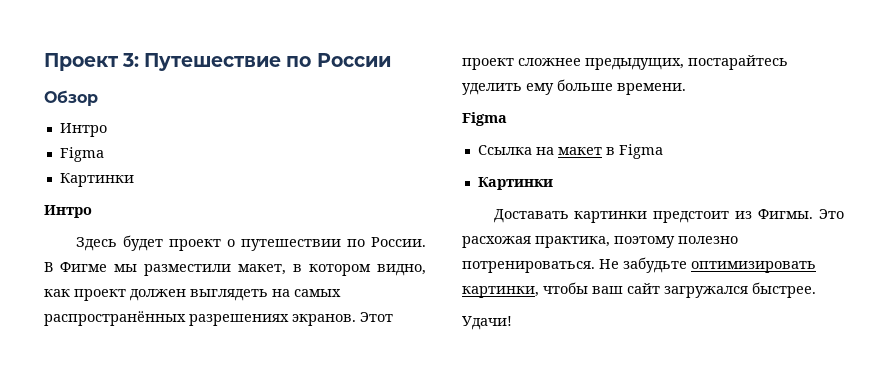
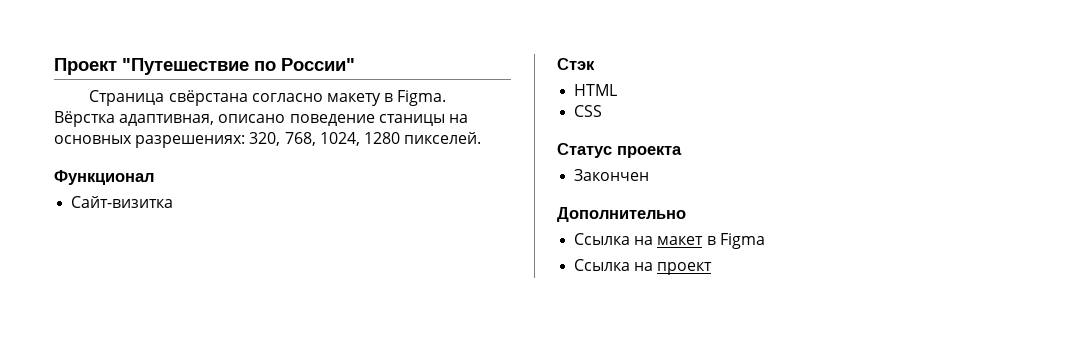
- Проект 3: Путешествие по России
- Обзор
- Интро
- Figma
- Картинки
- Интро
- Здесь будет проект о путешествии по России. В Фигме мы разместили макет, в котором видно, как проект должен выглядеть на самых распространённых разрешениях экранов. Этот проект сложнее предыдущих, постарайтесь уделить ему больше времени.
- Figma
+ Проект "Путешествие по России"
+ Страница свёрстана согласно макету в Figma. Вёрстка адаптивная, описано поведение станицы на основных разрешениях: 320, 768, 1024, 1280 пикселей.
+ Функционал
+ Сайт-визитка
+ Стэк
+ HTML
+ CSS
+ Статус проекта
+ Закончен
+ Дополнительно
  Ссылка на макет в Figma
- Картинки
- Доставать картинки предстоит из Фигмы. Это расхожая практика, поэтому полезно потренироваться. Не забудьте оптимизировать картинки, чтобы ваш сайт загружался быстрее.
- Удачи!
+ Ссылка на проект

